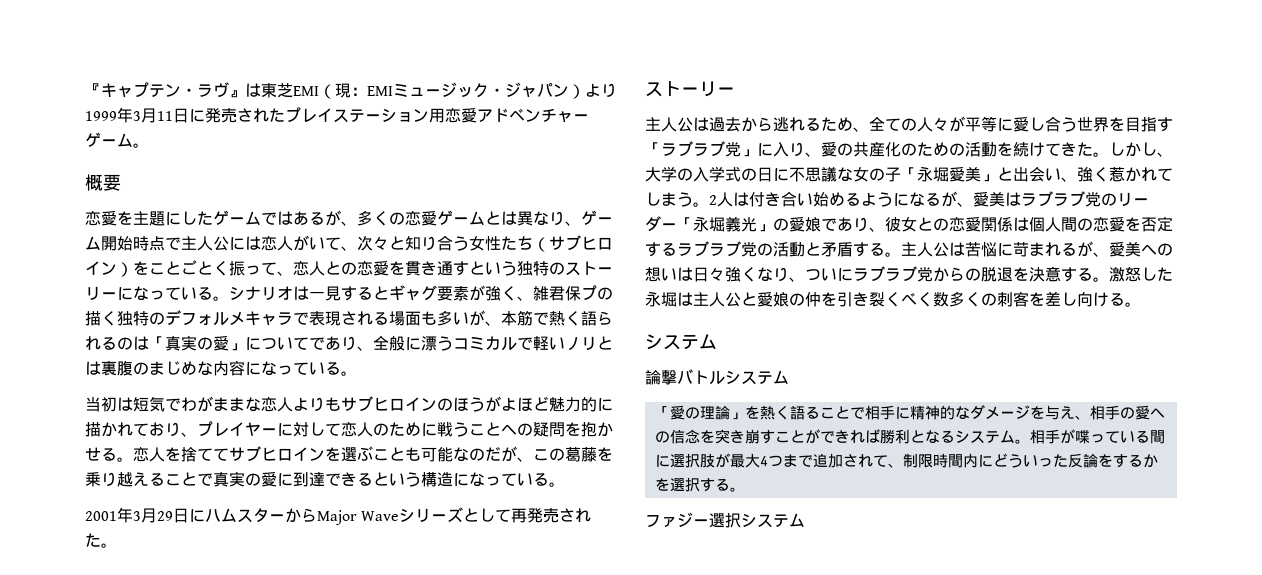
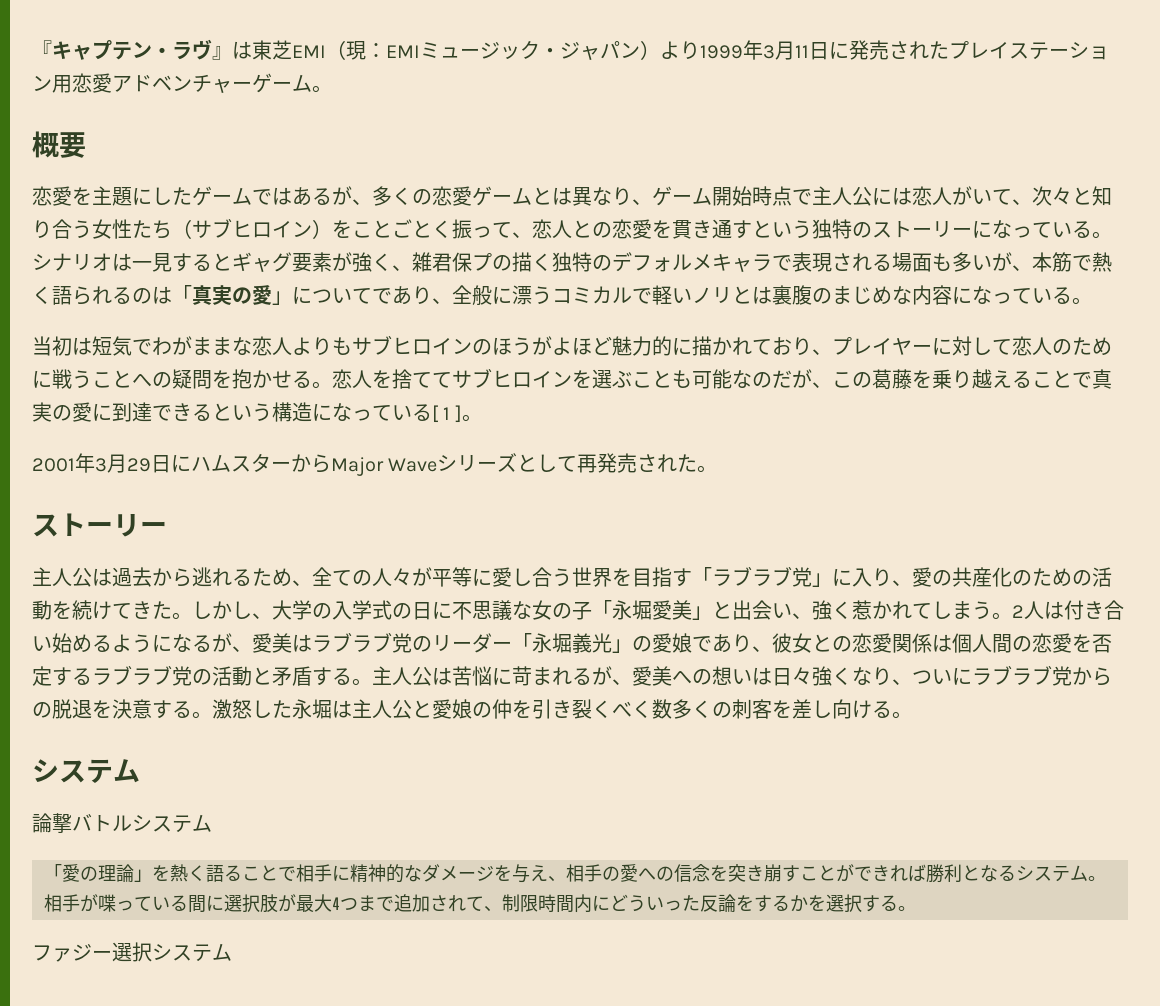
- 恋人を捨ててサブヒロインを選ぶことも可能なのだが、この葛藤を乗り越えることで真実の愛に到達できるという構造になっている。
+ 恋人を捨ててサブヒロインを選ぶことも可能なのだが、この葛藤を乗り越えることで真実の愛に到達できるという構造になっている[ 1 ]。

